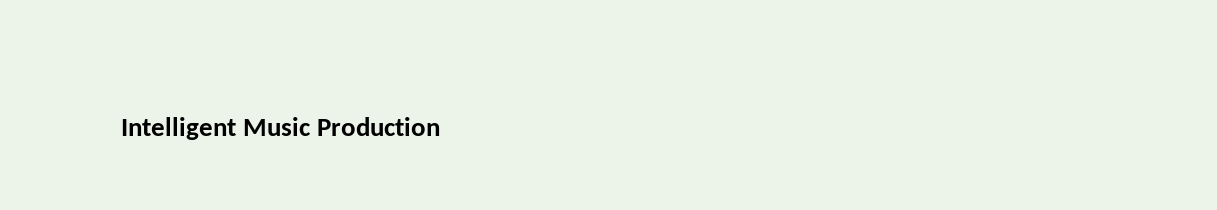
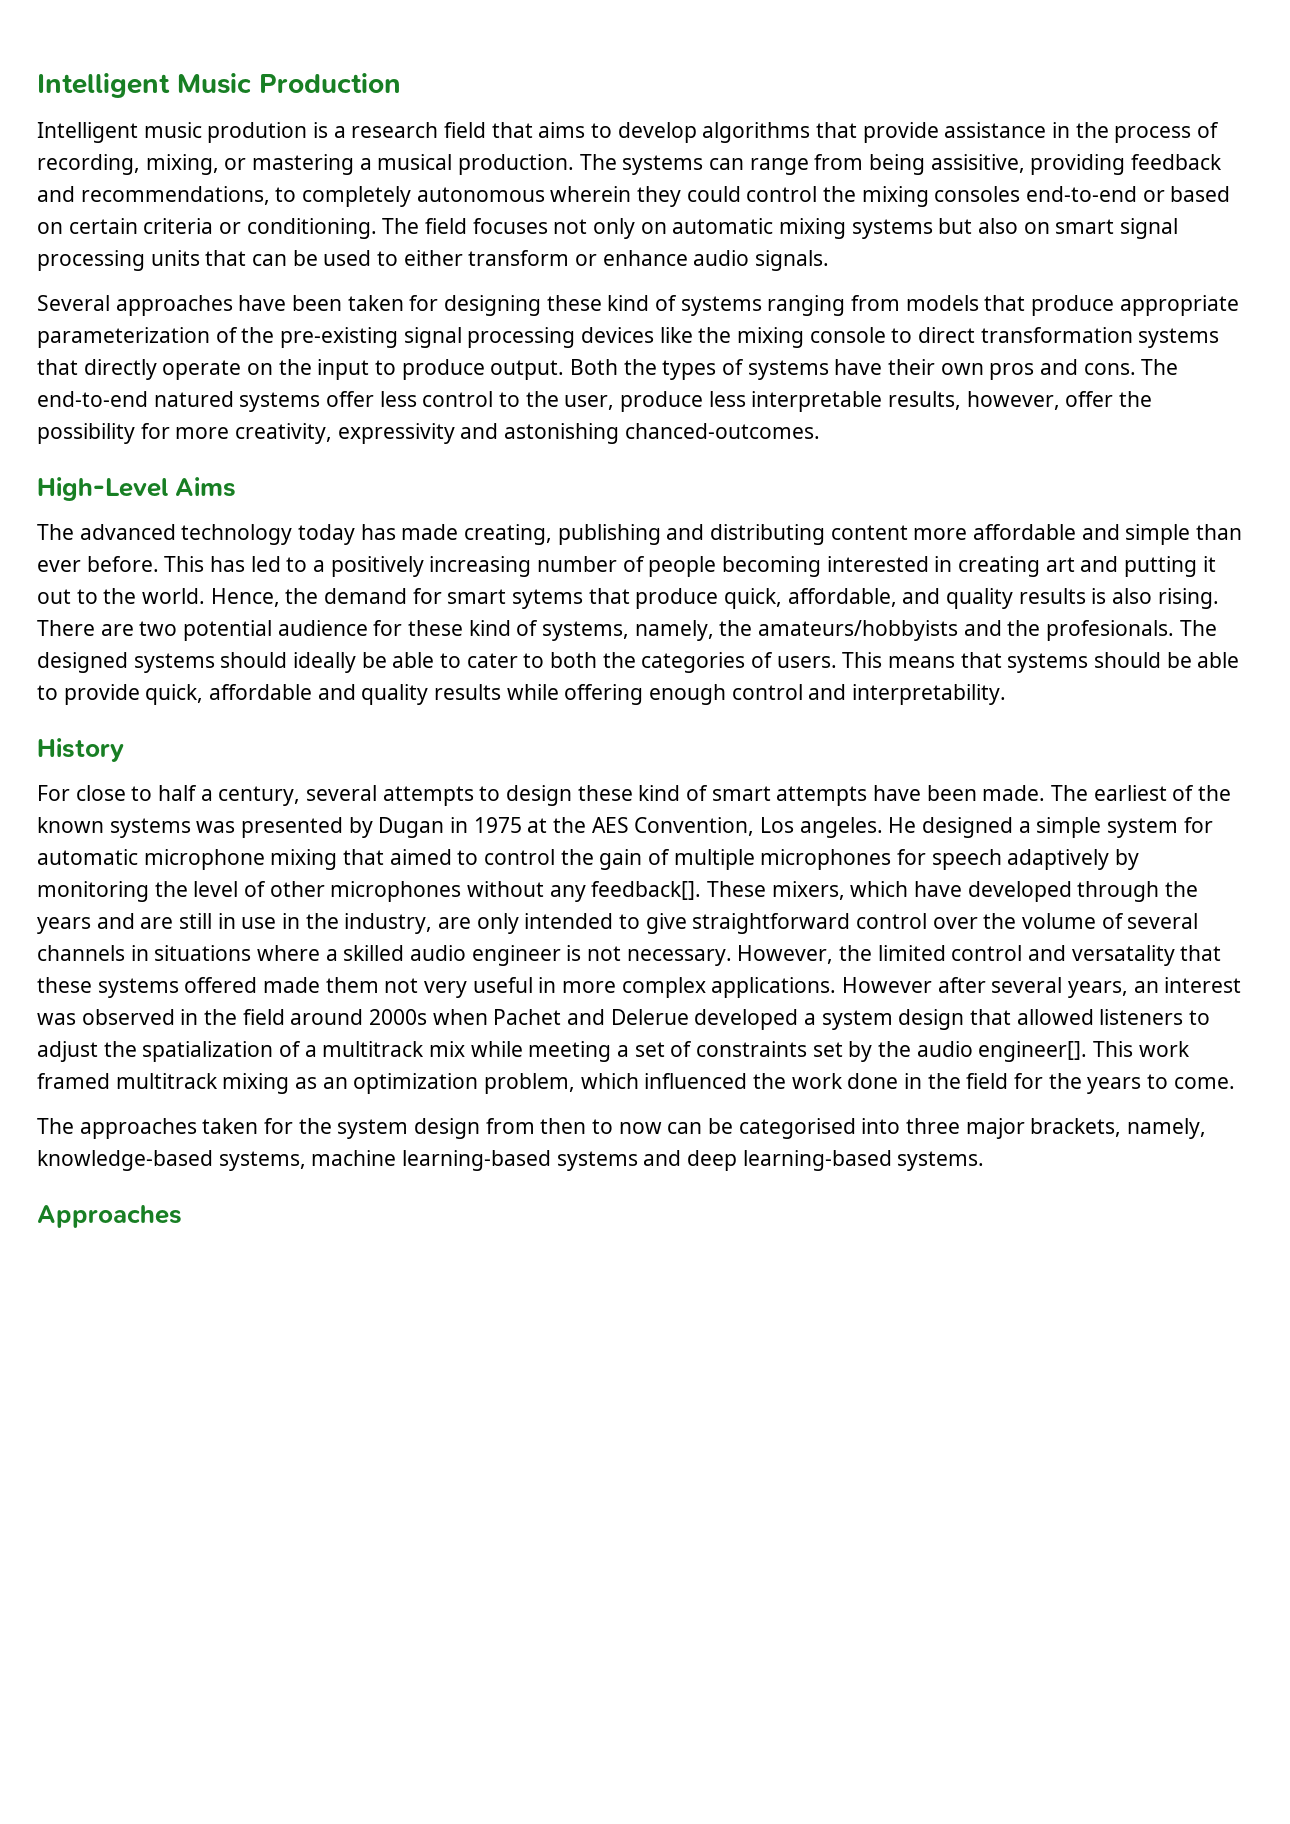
+ Intelligent music prodution is a research field that aims to develop algorithms that provide assistance in the process of recording, mixing, or mastering a musical production. The systems can range from being assisitive, providing feedback and recommendations, to completely autonomous wherein they could control the mixing consoles end-to-end or based on certain criteria or conditioning. The field focuses not only on automatic mixing systems but also on smart signal processing units that can be used to either transform or enhance audio signals.
+ Several approaches have been taken for designing these kind of systems ranging from models that produce appropriate parameterization of the pre-existing signal processing devices like the mixing console to direct transformation systems that directly operate on the input to produce output. Both the types of systems have their own pros and cons. The end-to-end natured systems offer less control to the user, produce less interpretable results, however, offer the possibility for more creativity, expressivity and astonishing chanced-outcomes.
+ High-Level Aims
+ The advanced technology today has made creating, publishing and distributing content more affordable and simple than ever before. This has led to a positively increasing number of people becoming interested in creating art and putting it out to the world. Hence, the demand for smart sytems that produce quick, affordable, and quality results is also rising. There are two potential audience for these kind of systems, namely, the amateurs/hobbyists and the profesionals. The designed systems should ideally be able to cater to both the categories of users. This means that systems should be able to provide quick, affordable and quality results while offering enough control and interpretability.
+ History
+ For close to half a century, several attempts to design these kind of smart attempts have been made. The earliest of the known systems was presented by Dugan in 1975 at the AES Convention, Los angeles. He designed a simple system for automatic microphone mixing that aimed to control the gain of multiple microphones for speech adaptively by monitoring the level of other microphones without any feedback[]. These mixers, which have developed through the years and are still in use in the industry, are only intended to give straightforward control over the volume of several channels in situations where a skilled audio engineer is not necessary. However, the limited control and versatality that these systems offered made them not very useful in more complex applications. However after several years, an interest was observed in the field around 2000s when Pachet and Delerue developed a system design that allowed listeners to adjust the spatialization of a multitrack mix while meeting a set of constraints set by the audio engineer[]. This work framed multitrack mixing as an optimization problem, which influenced the work done in the field for the years to come.
+ The approaches taken for the system design from then to now can be categorised into three major brackets, namely, knowledge-based systems, machine learning-based systems and deep learning-based systems.
+ Approaches

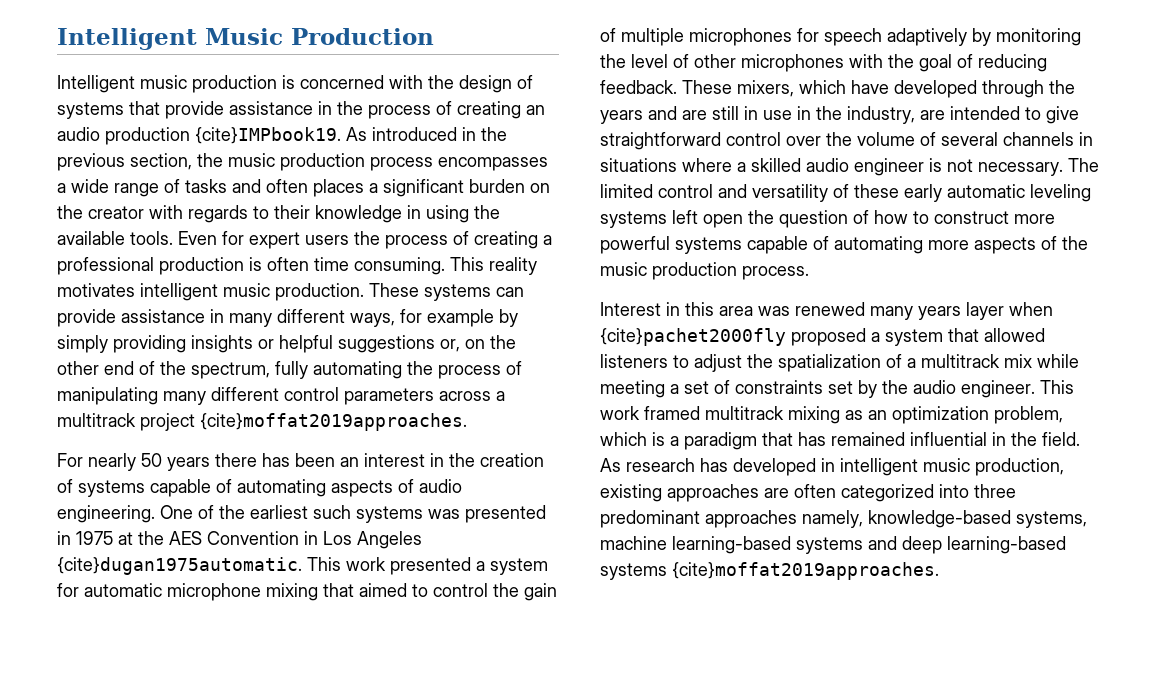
- Intelligent music prodution is a research field that aims to develop algorithms that provide assistance in the process of recording, mixing, or mastering a musical production. The systems can range from being assisitive, providing feedback and recommendations, to completely autonomous wherein they could control the mixing consoles end-to-end or based on certain criteria or conditioning. The field focuses not only on automatic mixing systems but also on smart signal processing units that can be used to either transform or enhance audio signals.
- Several approaches have been taken for designing these kind of systems ranging from models that produce appropriate parameterization of the pre-existing signal processing devices like the mixing console to direct transformation systems that directly operate on the input to produce output. Both the types of systems have their own pros and cons. The end-to-end natured systems offer less control to the user, produce less interpretable results, however, offer the possibility for more creativity, expressivity and astonishing chanced-outcomes.
- High-Level Aims
- The advanced technology today has made creating, publishing and distributing content more affordable and simple than ever before. This has led to a positively increasing number of people becoming interested in creating art and putting it out to the world. Hence, the demand for smart sytems that produce quick, affordable, and quality results is also rising. There are two potential audience for these kind of systems, namely, the amateurs/hobbyists and the profesionals. The designed systems should ideally be able to cater to both the categories of users. This means that systems should be able to provide quick, affordable and quality results while offering enough control and interpretability.
- History
- For close to half a century, several attempts to design these kind of smart attempts have been made. The earliest of the known systems was presented by Dugan in 1975 at the AES Convention, Los angeles. He designed a simple system for automatic microphone mixing that aimed to control the gain of multiple microphones for speech adaptively by monitoring the level of other microphones without any feedback[].
+ Intelligent music production is concerned with the design of systems that provide assistance in the process of creating an audio production {cite}IMPbook19. As introduced in the previous section, the music production process encompasses a wide range of tasks and often places a significant burden on the creator with regards to their knowledge in using the available tools. Even for expert users the process of creating a professional production is often time consuming. This reality motivates intelligent music production. These systems can provide assistance in many different ways, for example by simply providing insights or helpful suggestions or, on the other end of the spectrum, fully automating the process of manipulating many different control parameters across a multitrack project {cite}moffat2019approaches.
+ For nearly 50 years there has been an interest in the creation of systems capable of automating aspects of audio engineering. One of the earliest such systems was presented in 1975 at the AES Convention in Los Angeles {cite}dugan1975automatic. This work presented a system for automatic microphone mixing that aimed to control the gain of multiple microphones for speech adaptively by monitoring the level of other microphones with the goal of reducing feedback.
- These mixers, which have developed through the years and are still in use in the industry, are only intended to give straightforward control over the volume of several channels in situations where a skilled audio engineer is not necessary.
+ These mixers, which have developed through the years and are still in use in the industry, are intended to give straightforward control over the volume of several channels in situations where a skilled audio engineer is not necessary.
- However, the limited control and versatality that these systems offered made them not very useful in more complex applications. However after several years, an interest was observed in the field around 2000s when Pachet and Delerue developed a system design that allowed listeners to adjust the spatialization of a multitrack mix while meeting a set of constraints set by the audio engineer[].
+ The limited control and versatility of these early automatic leveling systems left open the question of how to construct more powerful systems capable of automating more aspects of the music production process.
+ Interest in this area was renewed many years layer when {cite}pachet2000fly proposed a system that allowed listeners to adjust the spatialization of a multitrack mix while meeting a set of constraints set by the audio engineer.
- This work framed multitrack mixing as an optimization problem, which influenced the work done in the field for the years to come.
- The approaches taken for the system design from then to now can be categorised into three major brackets, namely, knowledge-based systems, machine learning-based systems and deep learning-based systems.
- Approaches
+ This work framed multitrack mixing as an optimization problem, which is a paradigm that has remained influential in the field. As research has developed in intelligent music production, existing approaches are often categorized into three predominant approaches namely, knowledge-based systems, machine learning-based systems and deep learning-based systems {cite}moffat2019approaches.

